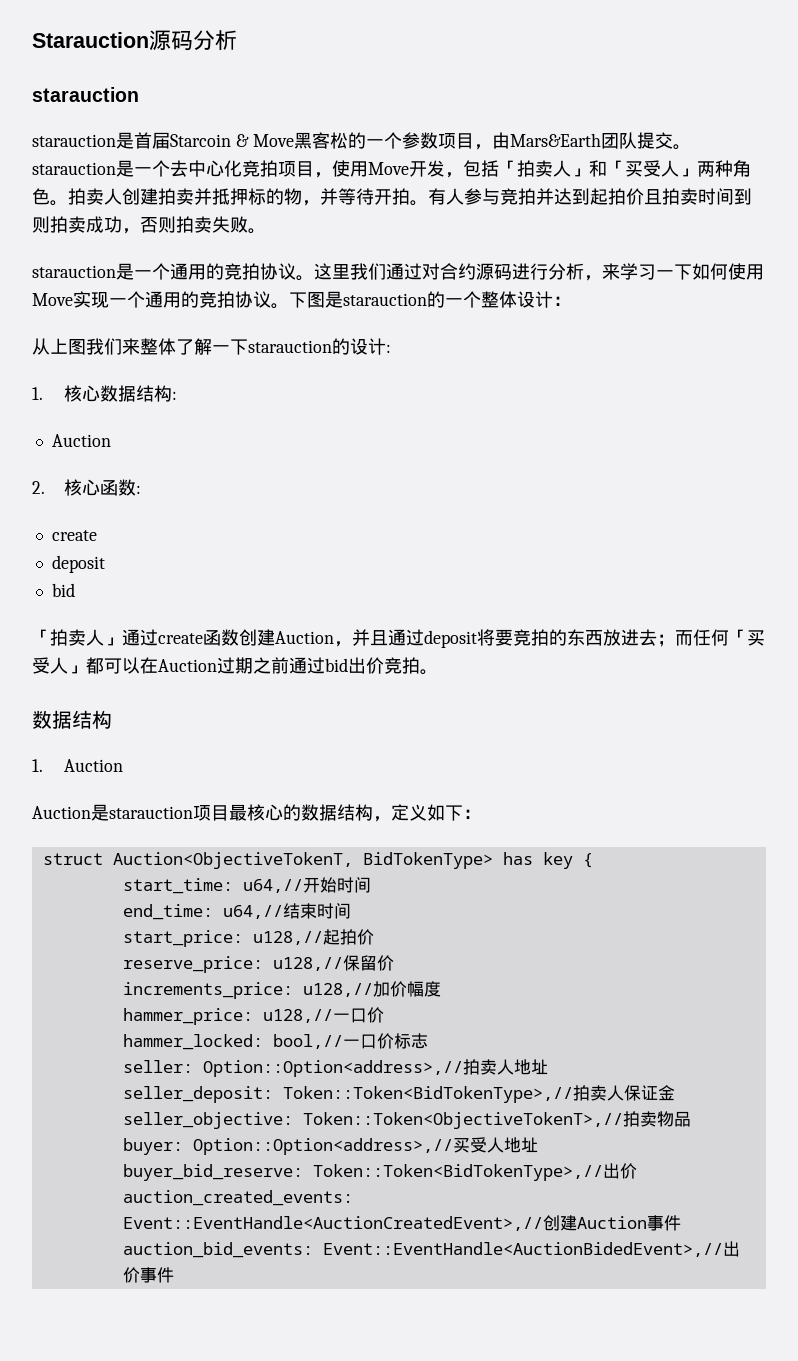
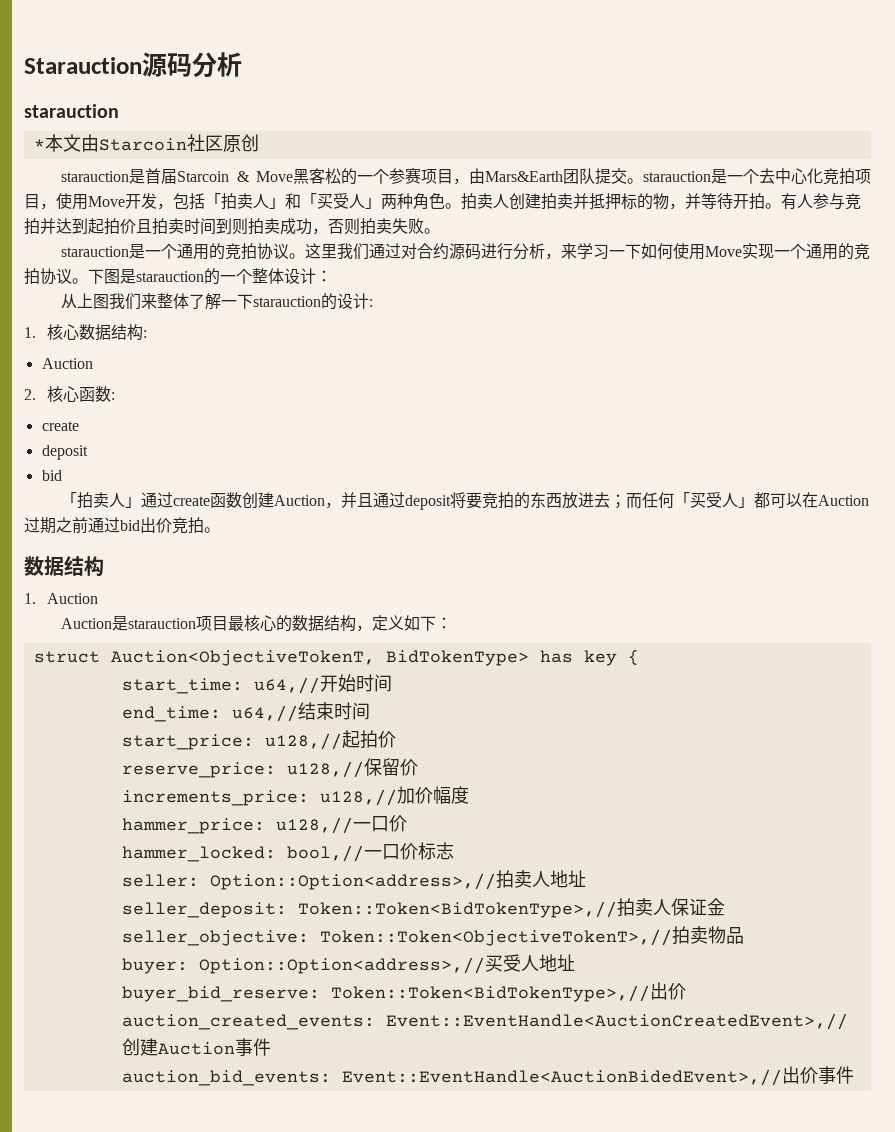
+ *本文由Starcoin社区原创
- starauction是首届Starcoin & Move黑客松的一个参数项目，由Mars&Earth团队提交。starauction是一个去中心化竞拍项目，使用Move开发，包括「拍卖人」和「买受人」两种角色。
+ starauction是首届Starcoin & Move黑客松的一个参赛项目，由Mars&Earth团队提交。starauction是一个去中心化竞拍项目，使用Move开发，包括「拍卖人」和「买受人」两种角色。

